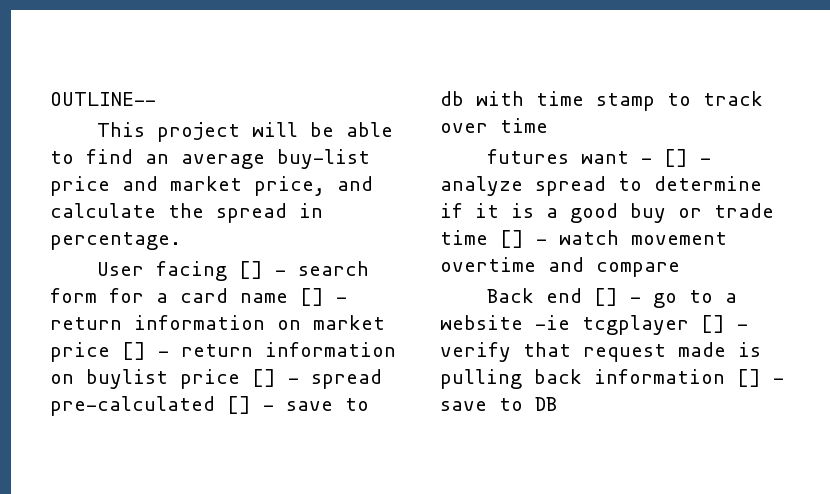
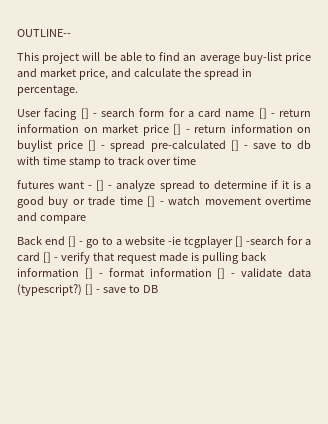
- Back end [] - go to a website -ie tcgplayer [] - verify that request made is pulling back information [] - save to DB
+ Back end [] - go to a website -ie tcgplayer [] -search for a card [] - verify that request made is pulling back information [] - format information [] - validate data (typescript?) [] - save to DB

